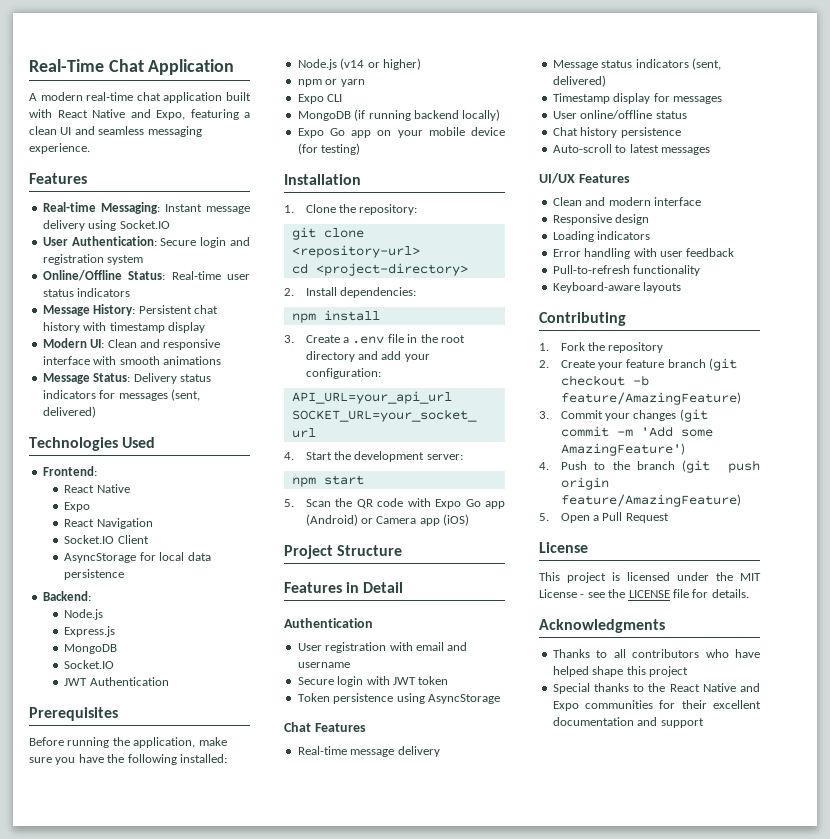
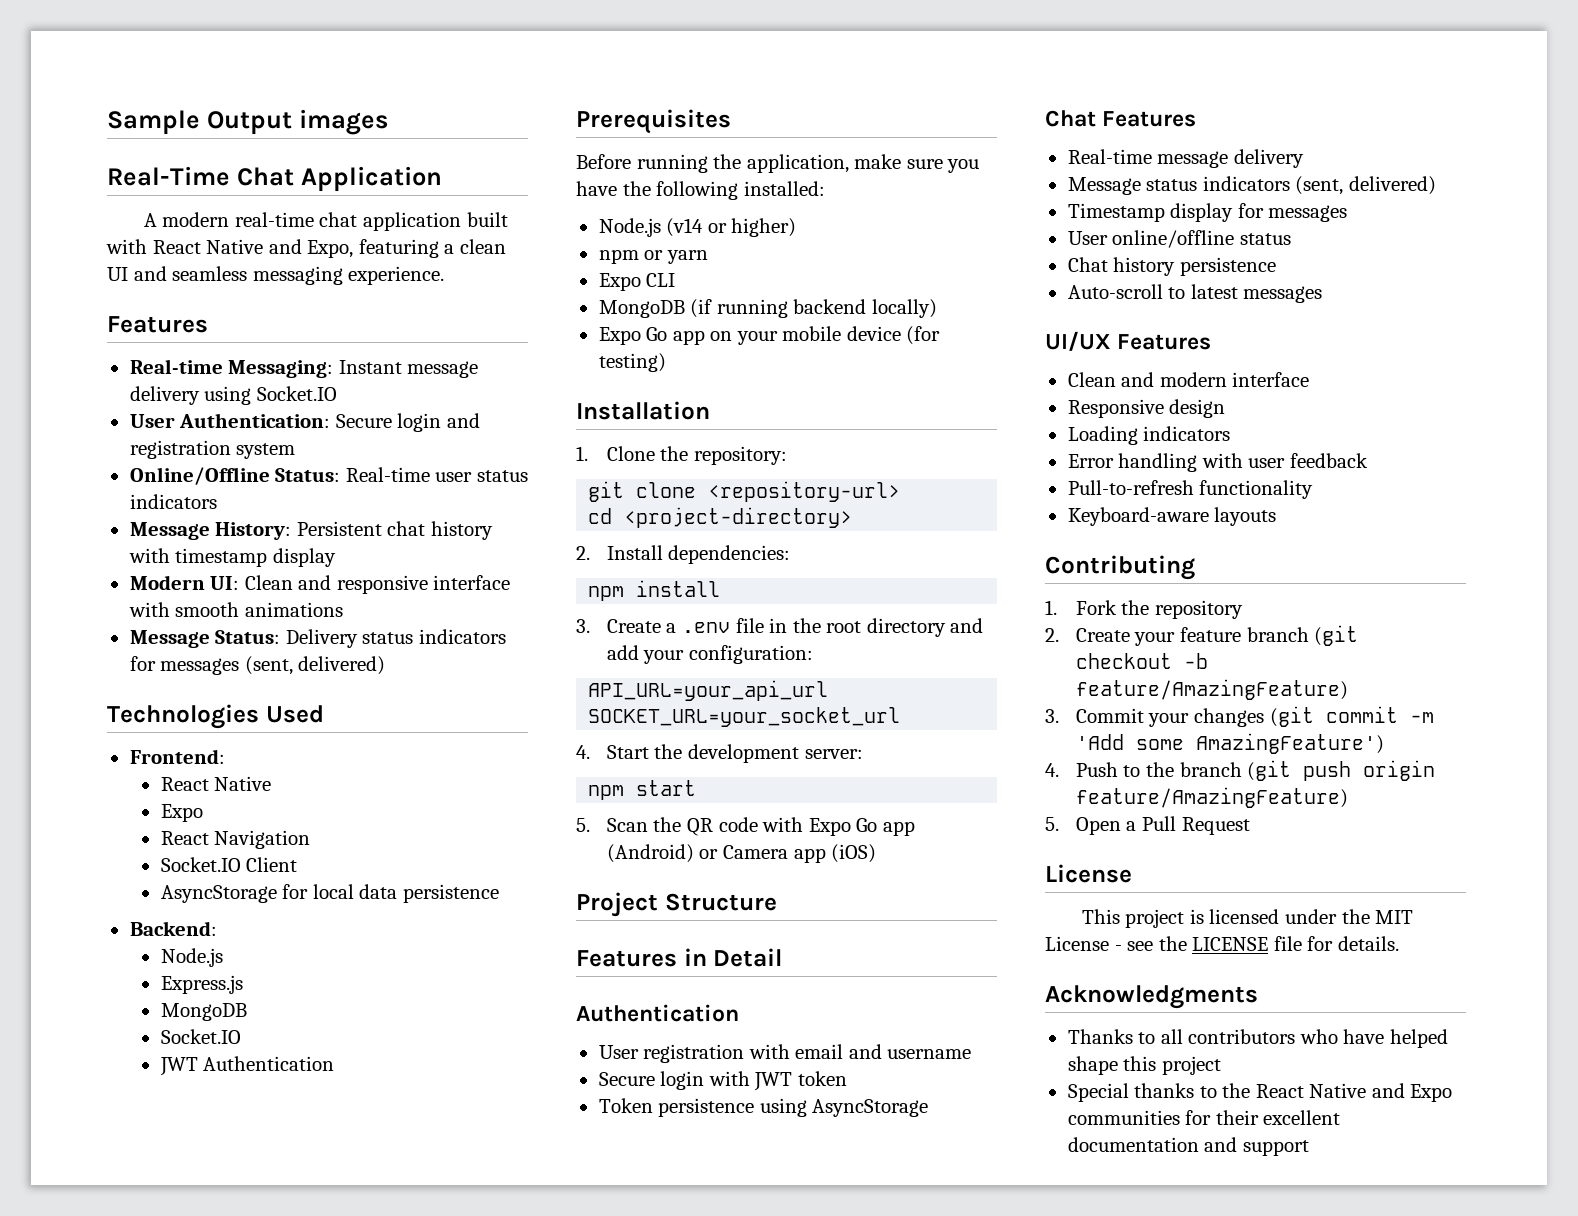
+ Sample Output images

